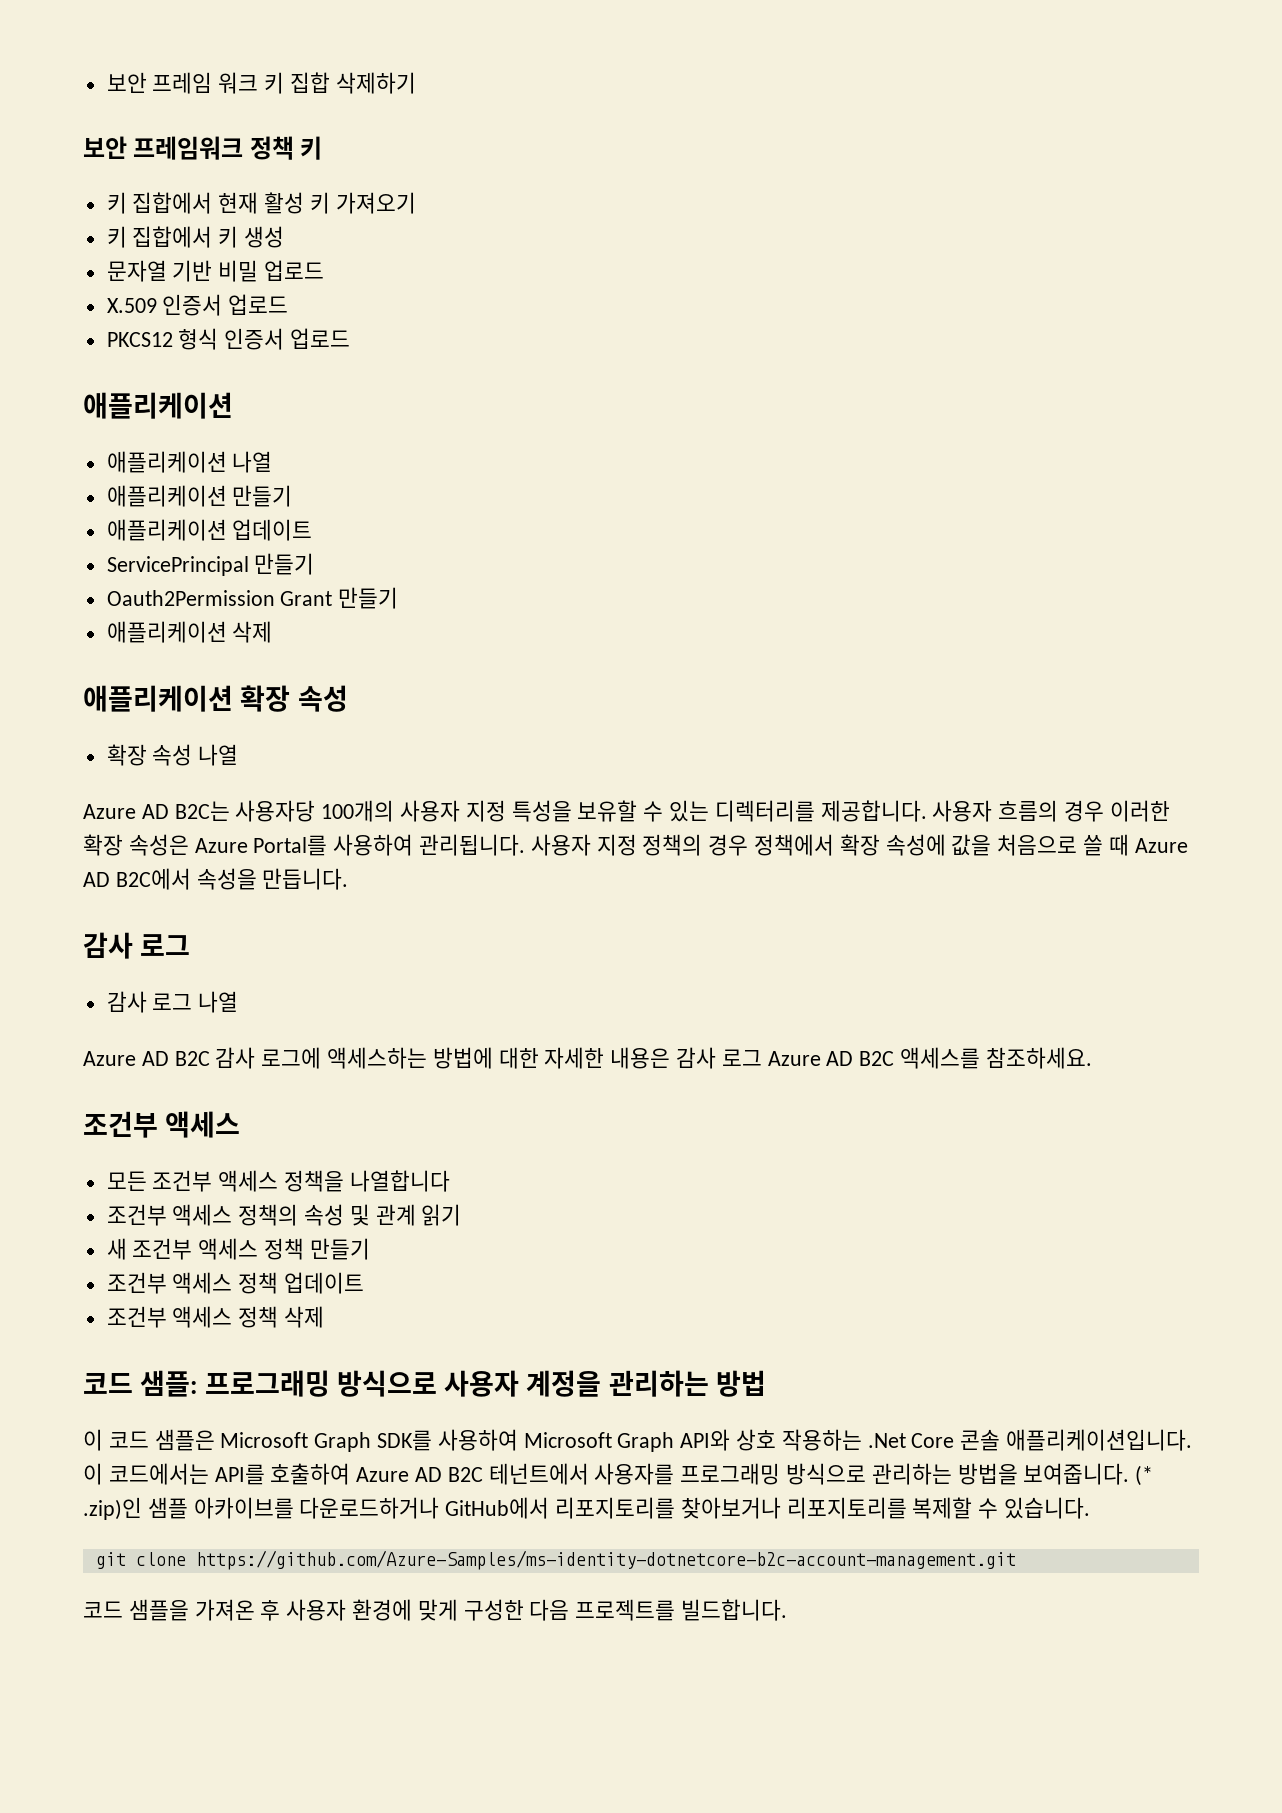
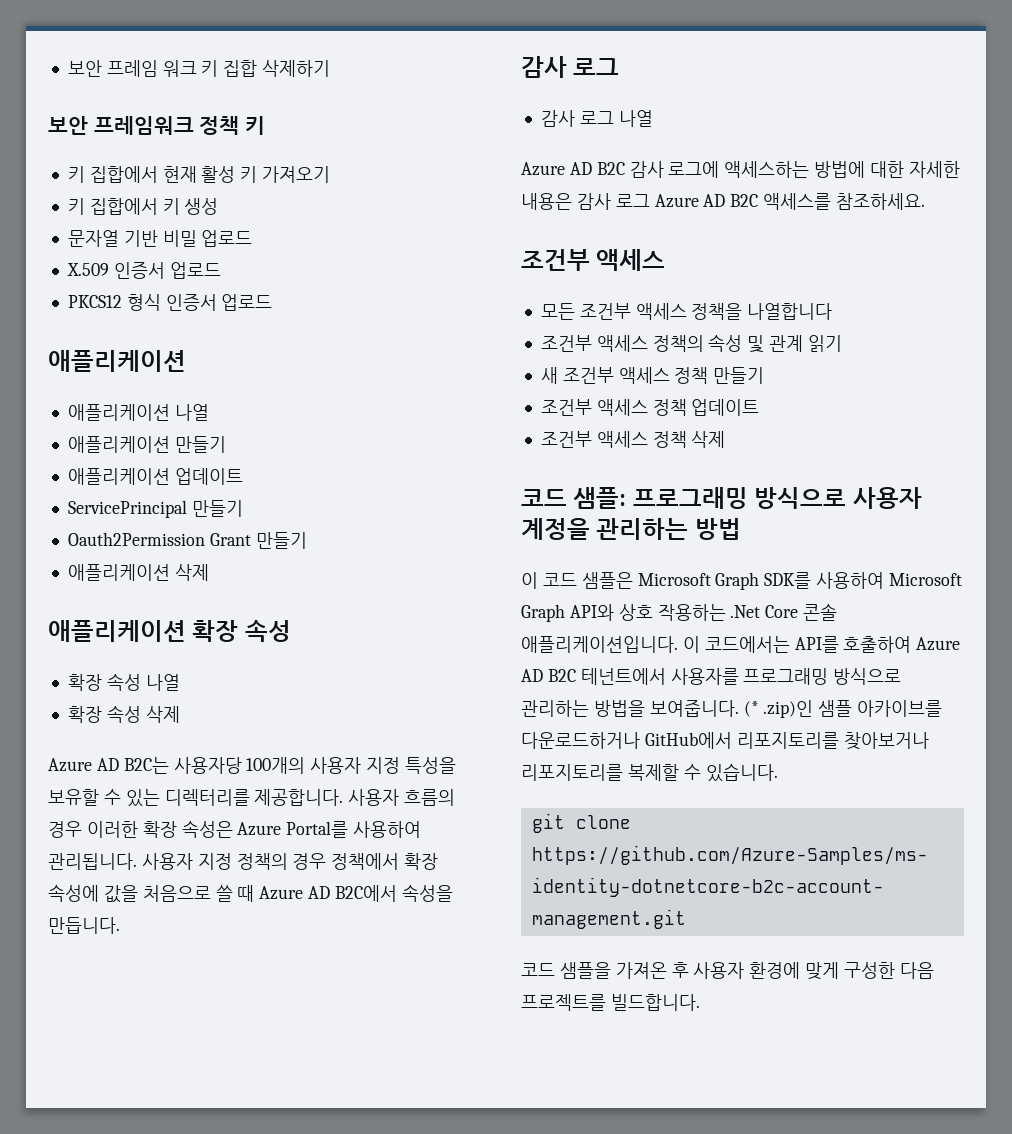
+ 확장 속성 삭제

